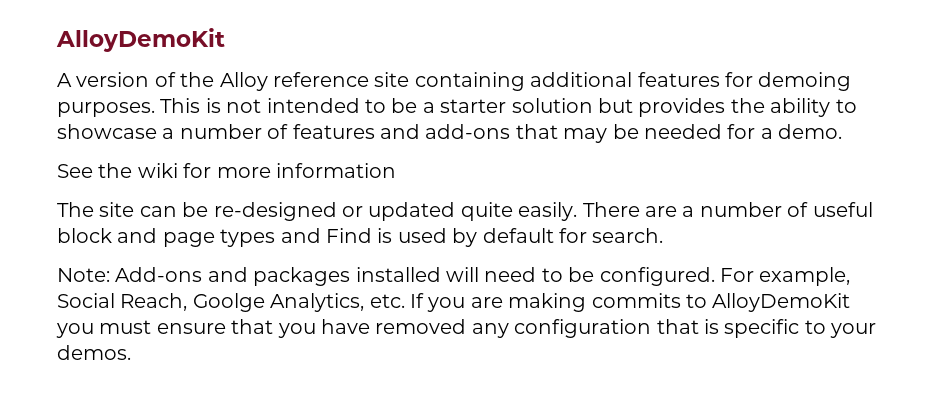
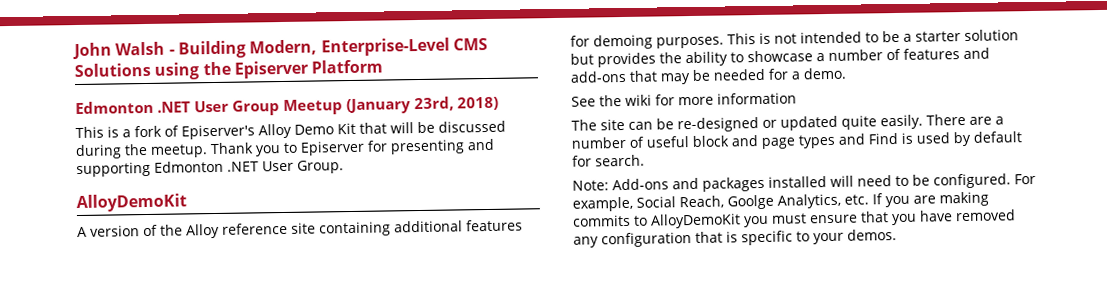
+ John Walsh - Building Modern, Enterprise-Level CMS Solutions using the Episerver Platform
+ Edmonton .NET User Group Meetup (January 23rd, 2018)
+ This is a fork of Episerver's Alloy Demo Kit that will be discussed during the meetup. Thank you to Episerver for presenting and supporting Edmonton .NET User Group.

